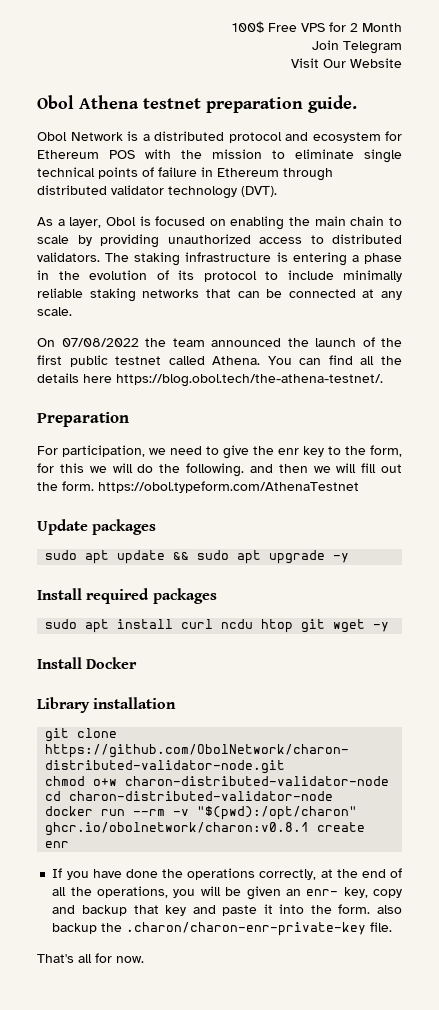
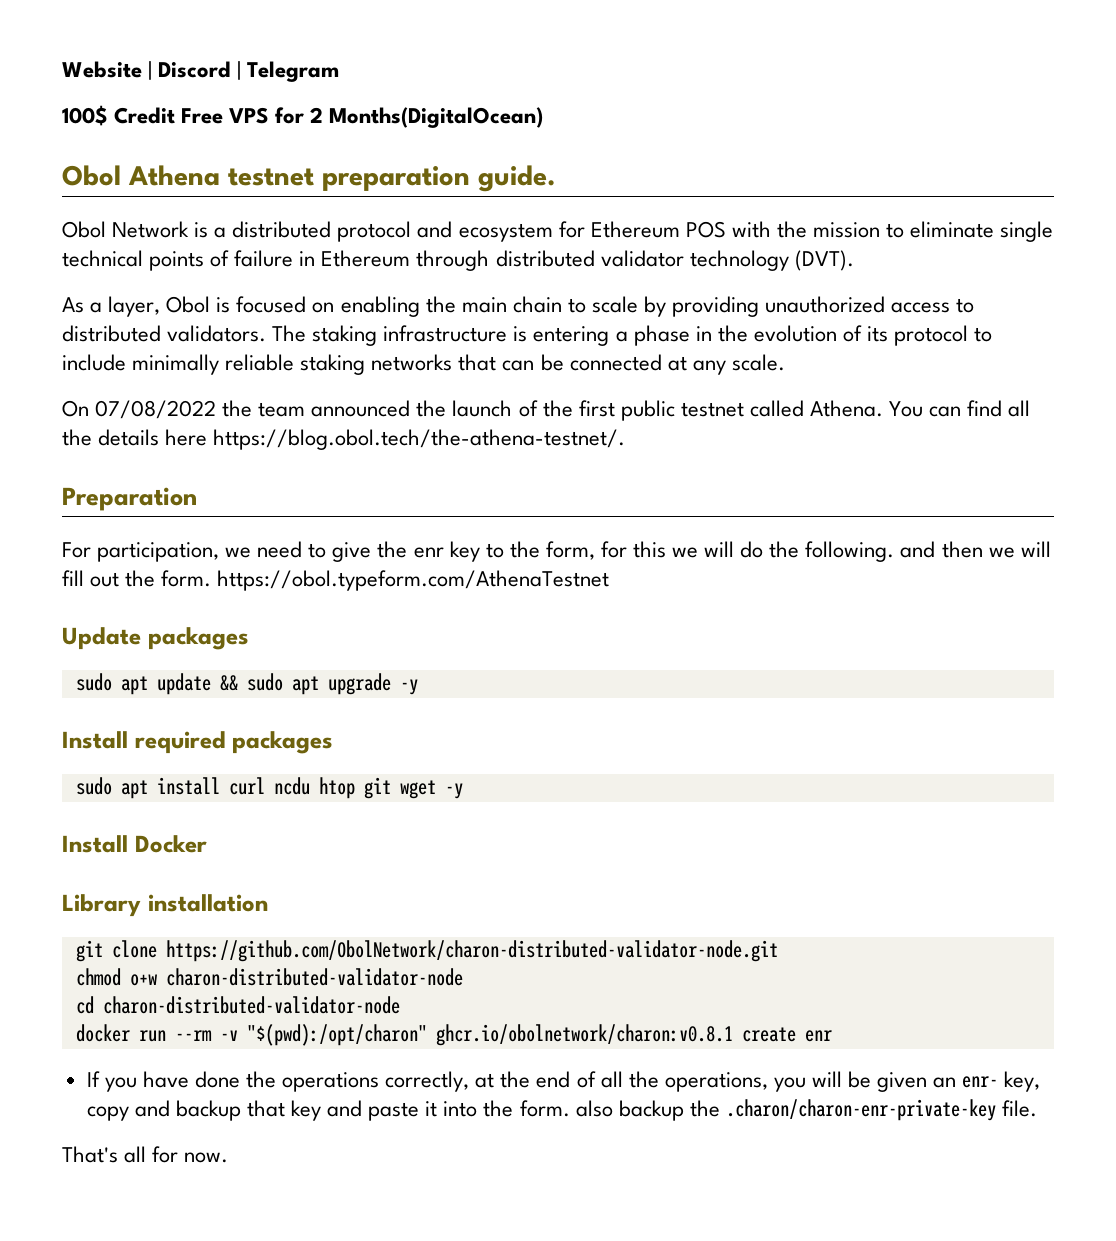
- 100$ Free VPS for 2 Month
- Join Telegram
- Visit Our Website
+ Website | Discord | Telegram
+ 100$ Credit Free VPS for 2 Months(DigitalOcean)

